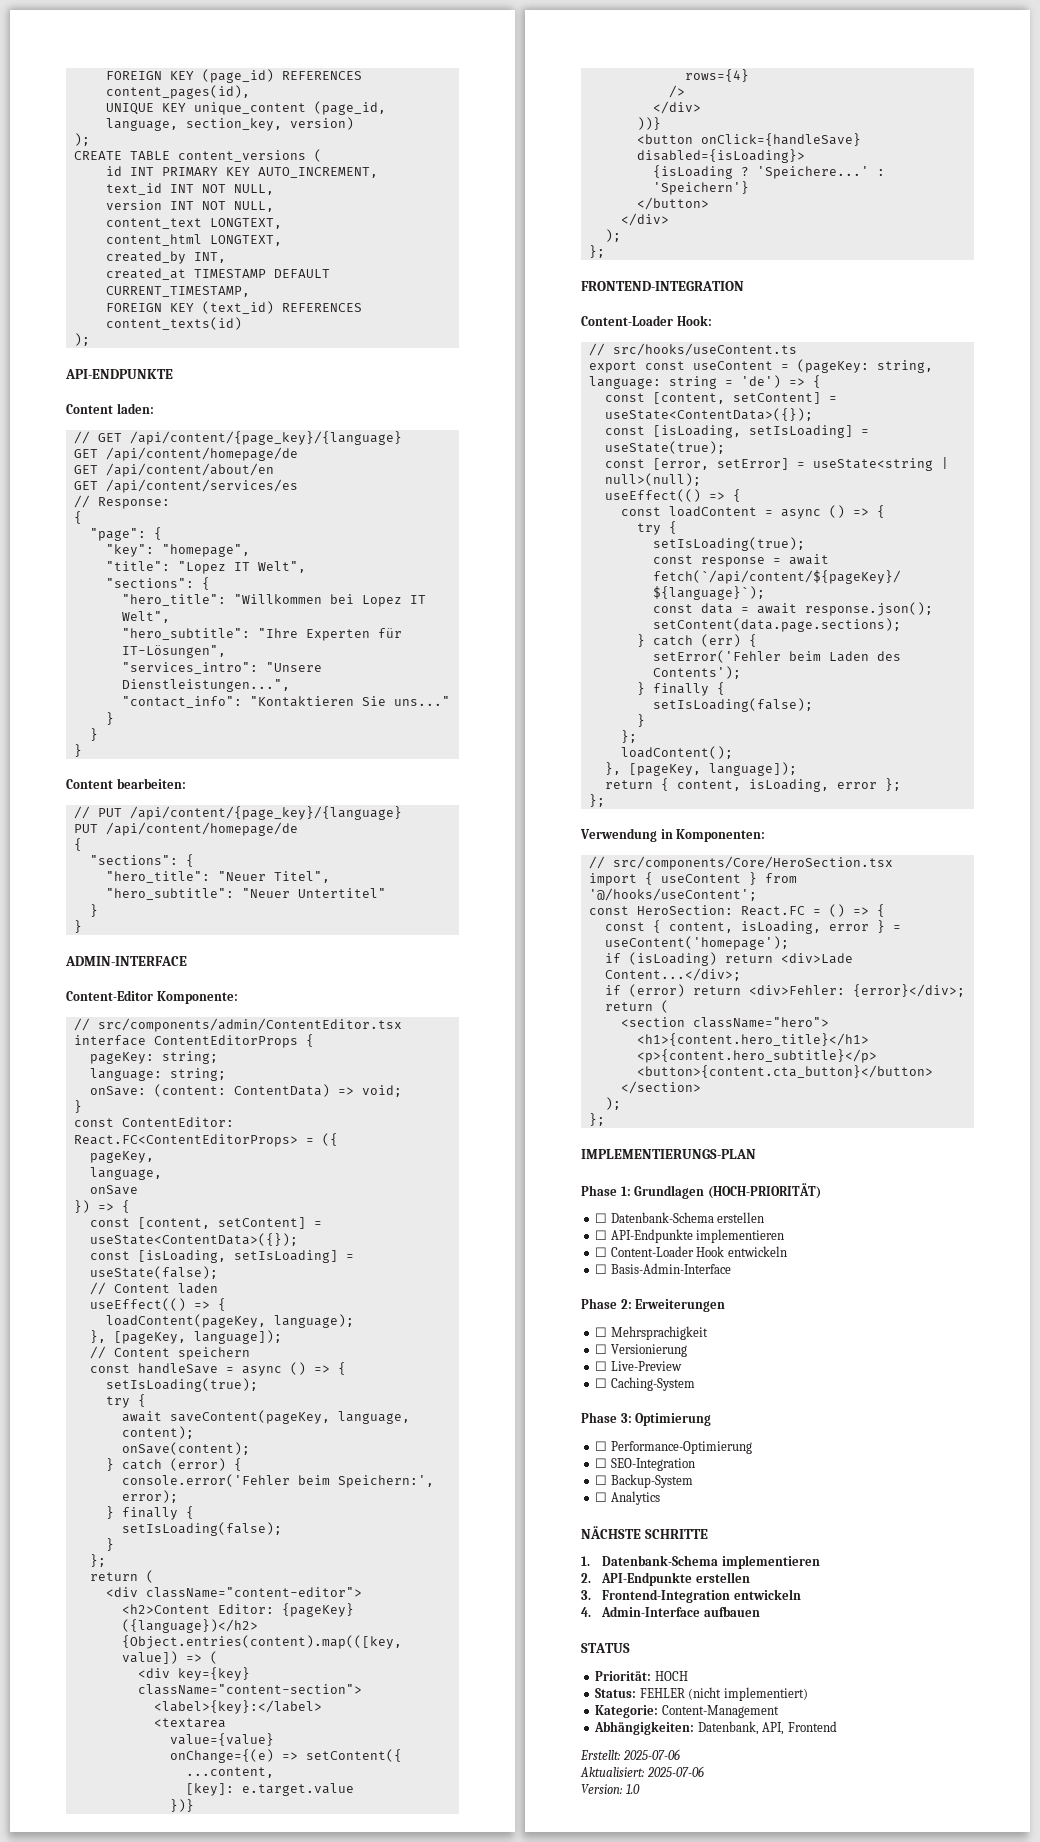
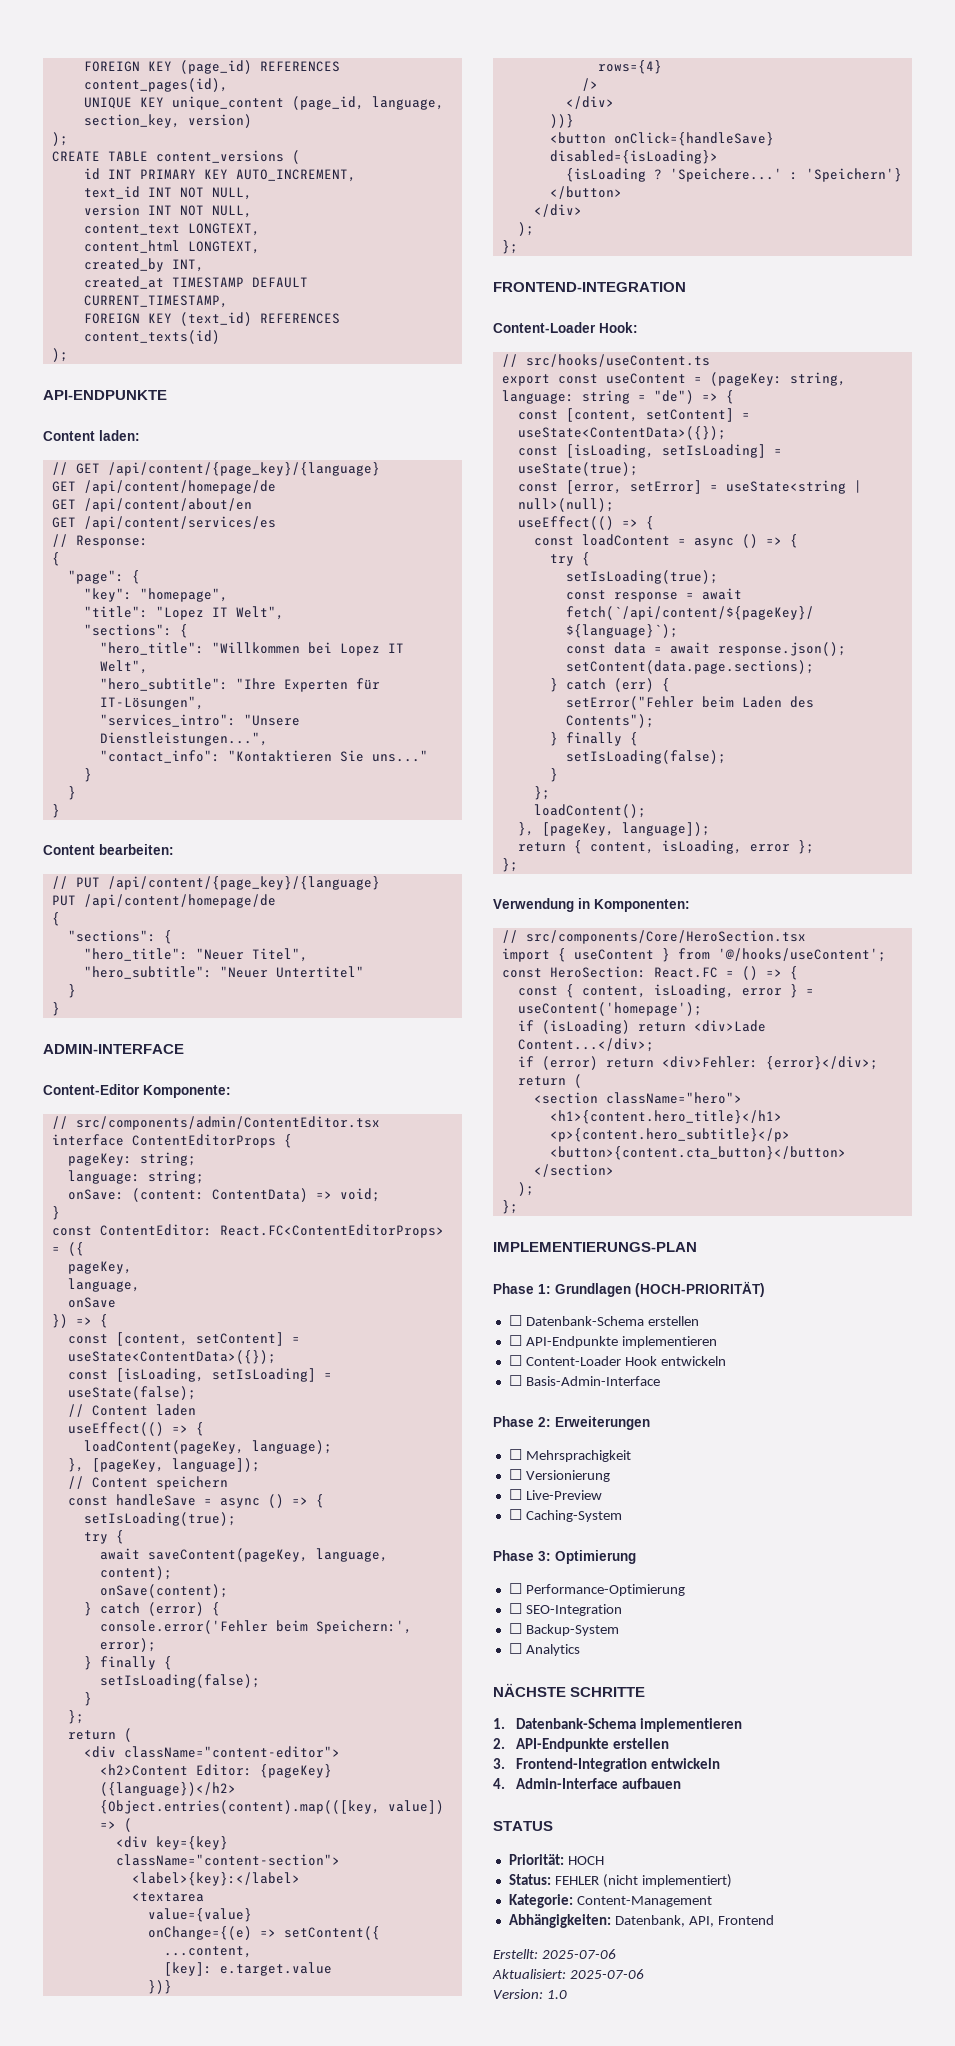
- export const useContent = (pageKey: string, language: string = 'de') => {
+ export const useContent = (pageKey: string, language: string = "de") => {
- setError('Fehler beim Laden des Contents');
+ setError("Fehler beim Laden des Contents");

